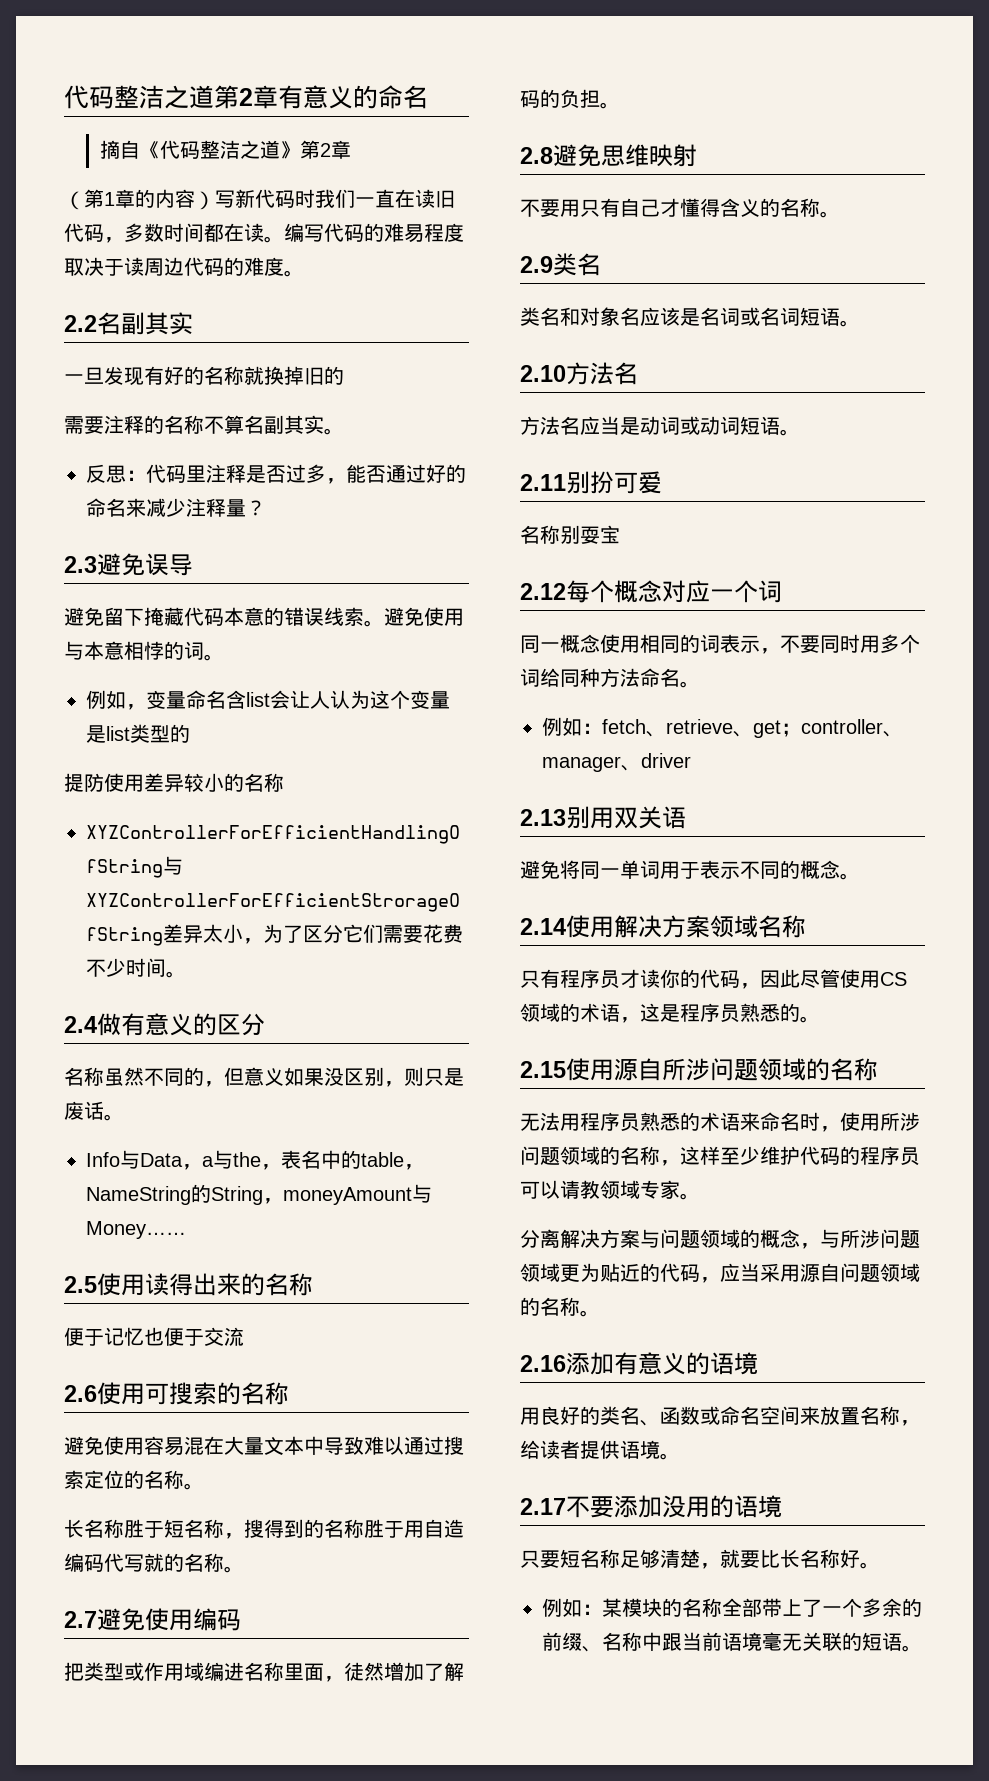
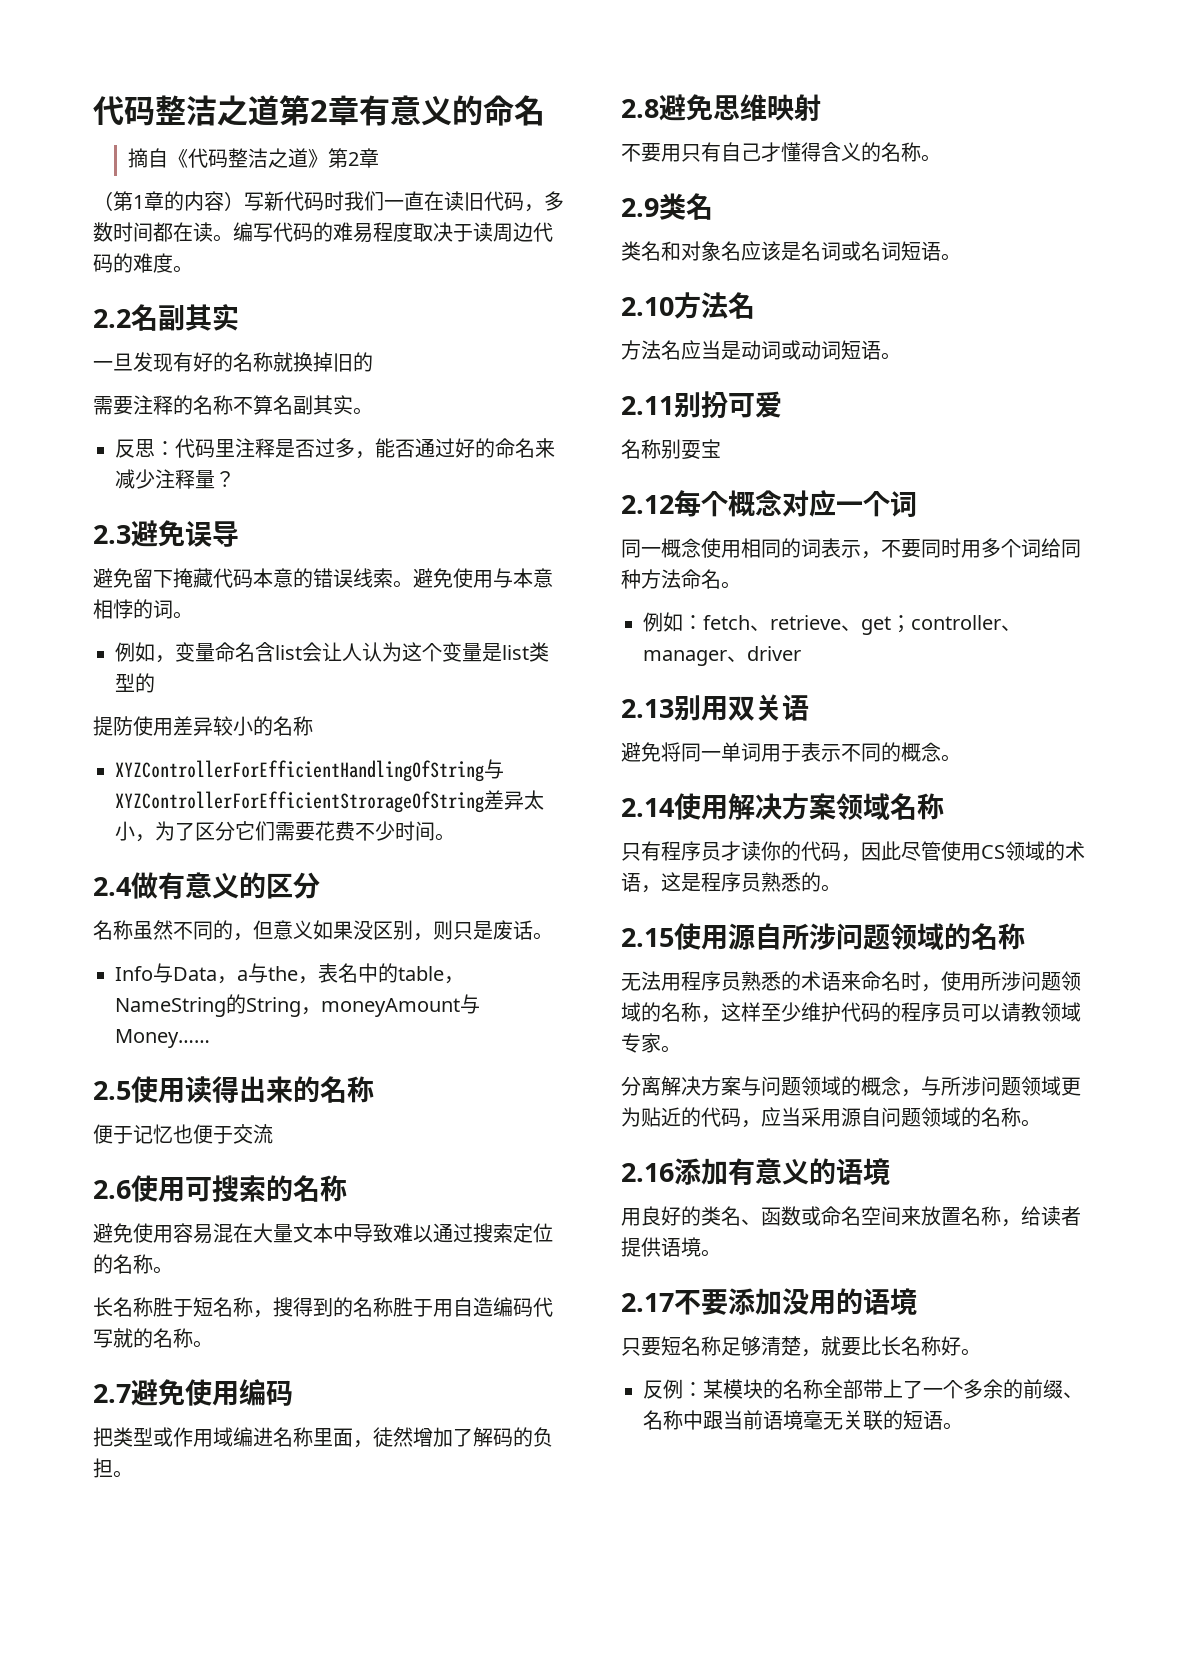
- 例如：某模块的名称全部带上了一个多余的前缀、名称中跟当前语境毫无关联的短语。
+ 反例：某模块的名称全部带上了一个多余的前缀、名称中跟当前语境毫无关联的短语。

